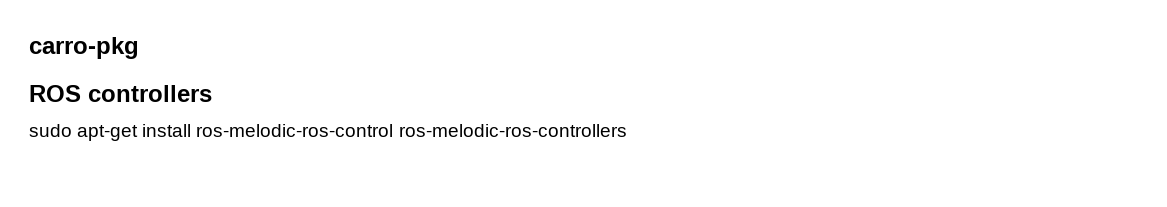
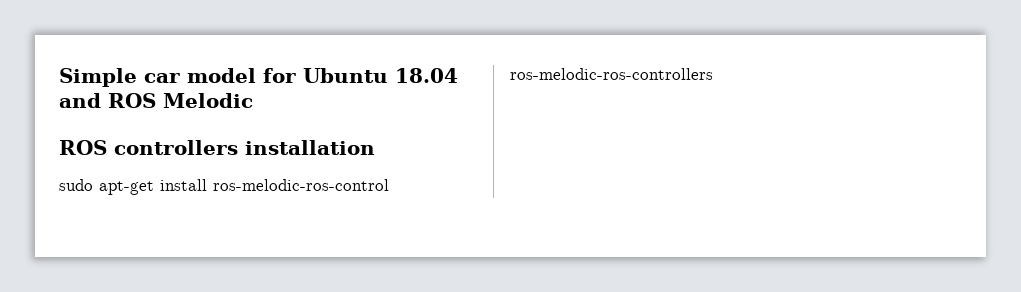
- carro-pkg
+ Simple car model for Ubuntu 18.04 and ROS Melodic
- ROS controllers
+ ROS controllers installation

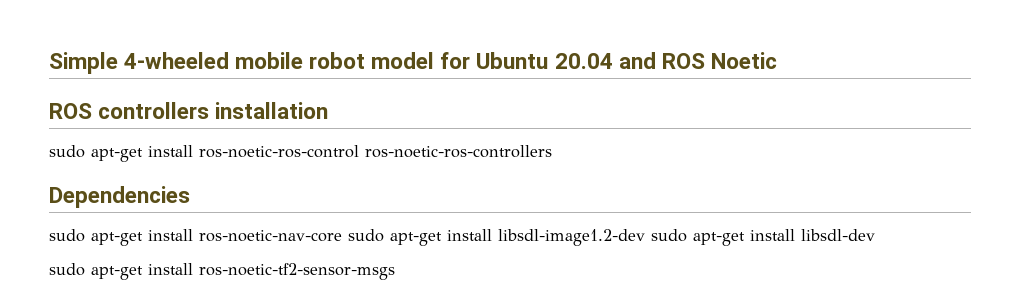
- Simple car model for Ubuntu 18.04 and ROS Melodic
+ Simple 4-wheeled mobile robot model for Ubuntu 20.04 and ROS Noetic
- sudo apt-get install ros-melodic-ros-control ros-melodic-ros-controllers
+ sudo apt-get install ros-noetic-ros-control ros-noetic-ros-controllers
+ Dependencies
+ sudo apt-get install ros-noetic-nav-core sudo apt-get install libsdl-image1.2-dev sudo apt-get install libsdl-dev
+ sudo apt-get install ros-noetic-tf2-sensor-msgs

